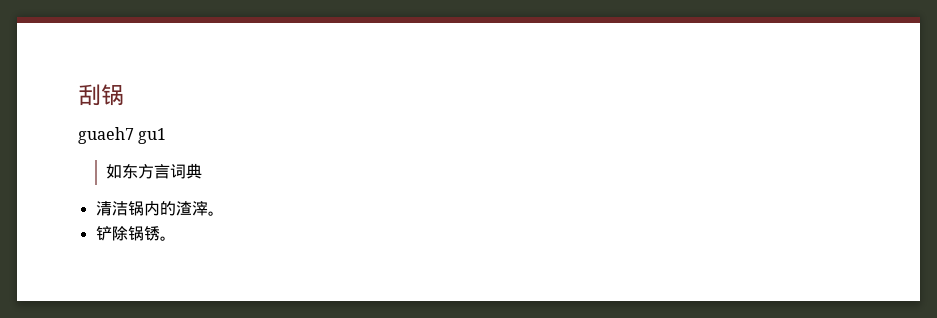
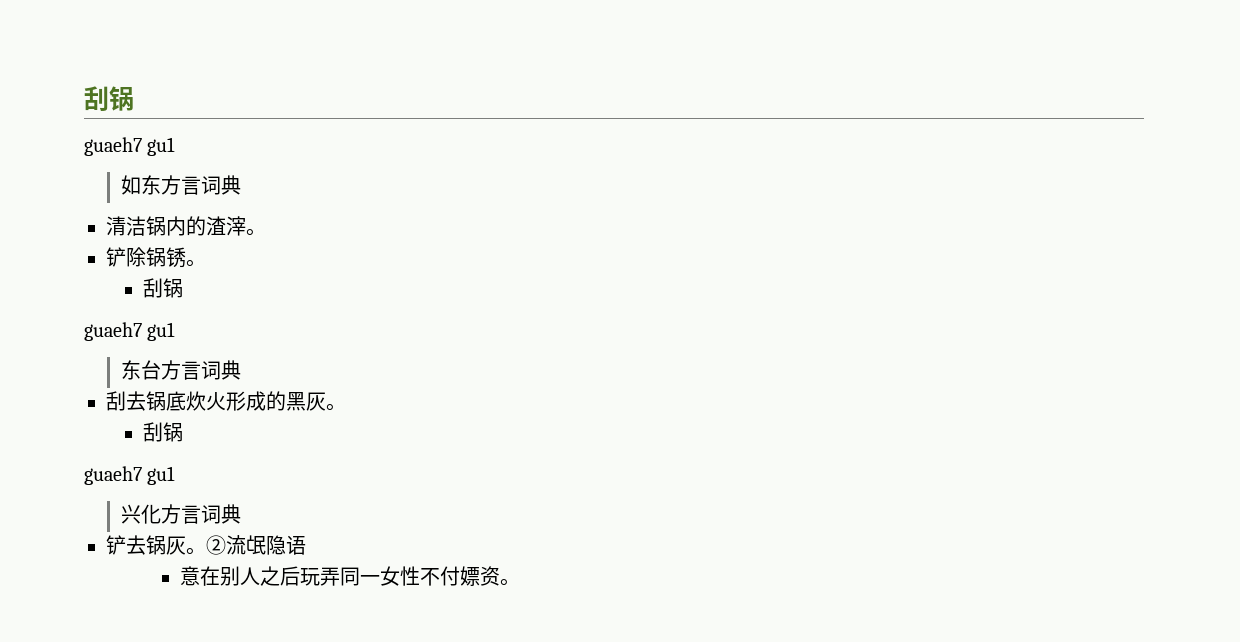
  铲除锅锈。
+ 刮锅
+ guaeh7 gu1
+ 东台方言词典
+ 刮去锅底炊火形成的黑灰。
+ 刮锅
+ guaeh7 gu1
+ 兴化方言词典
+ 铲去锅灰。②流氓隐语
+ 意在别人之后玩弄同一女性不付嫖资。

